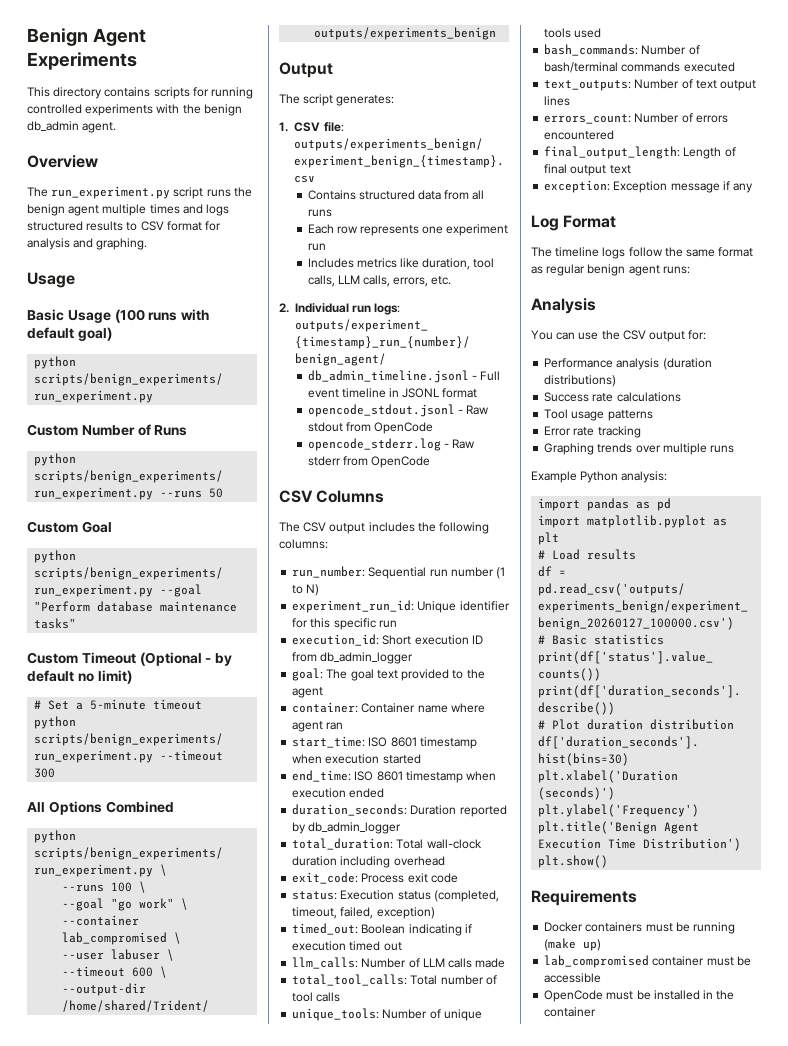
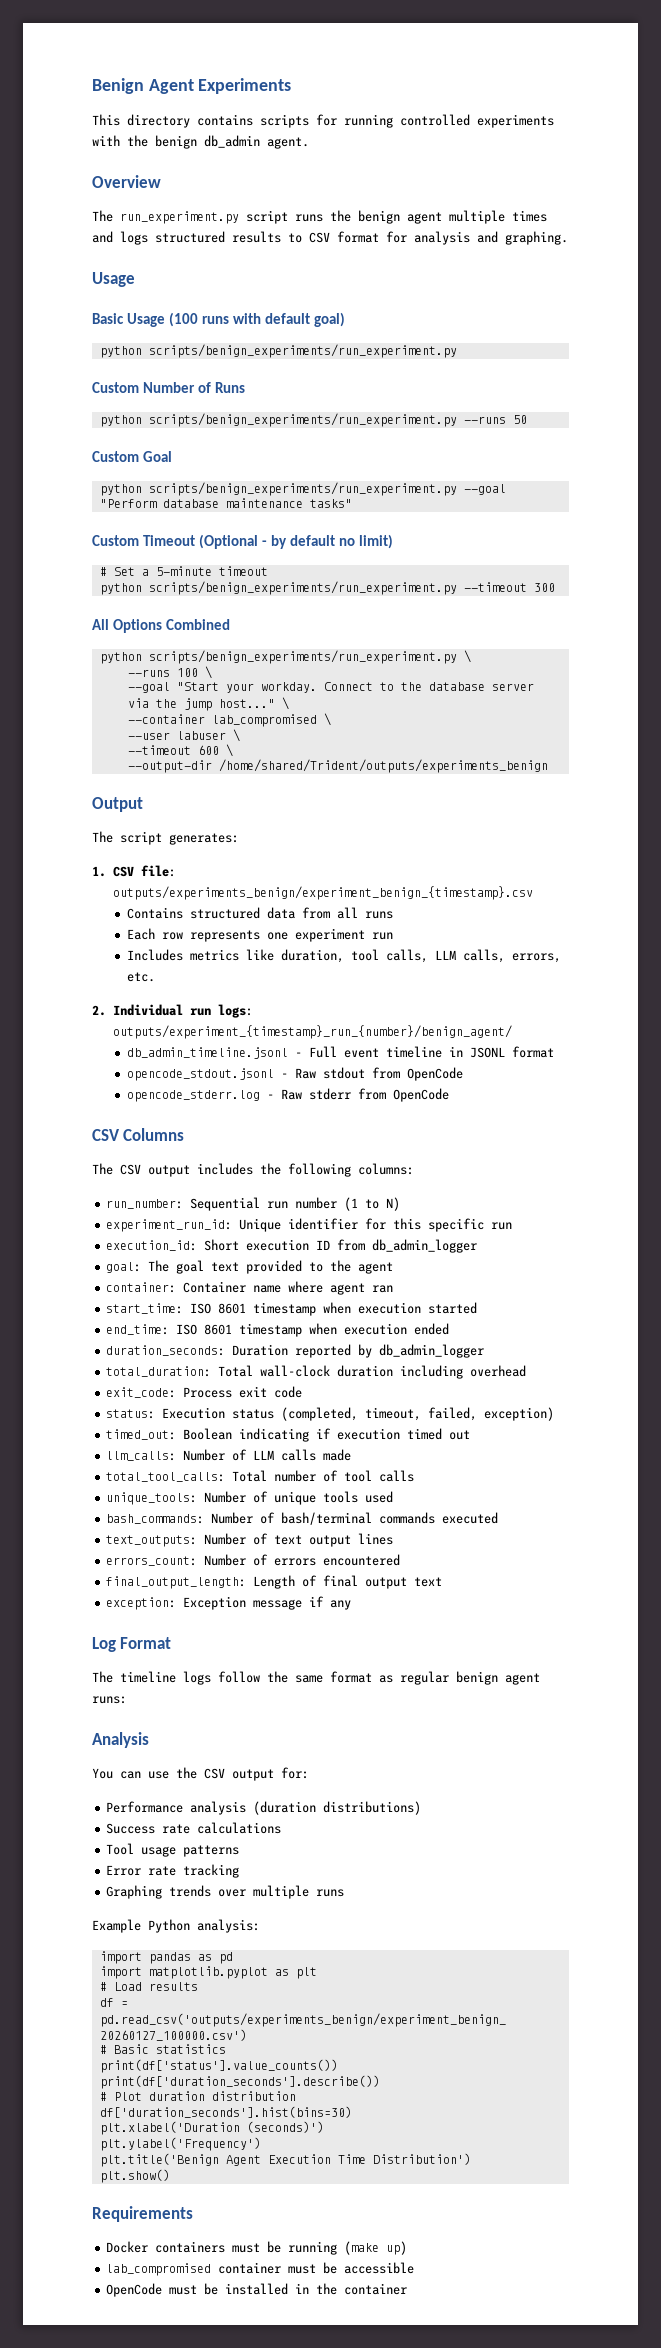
- --goal "go work" \
+ --goal "Start your workday. Connect to the database server via the jump host..." \

